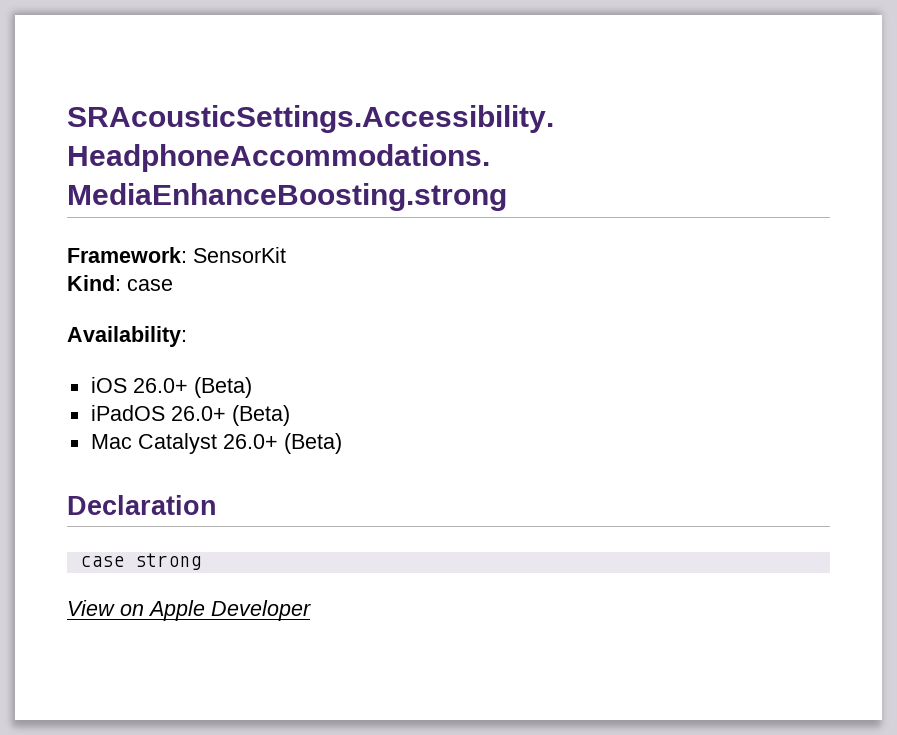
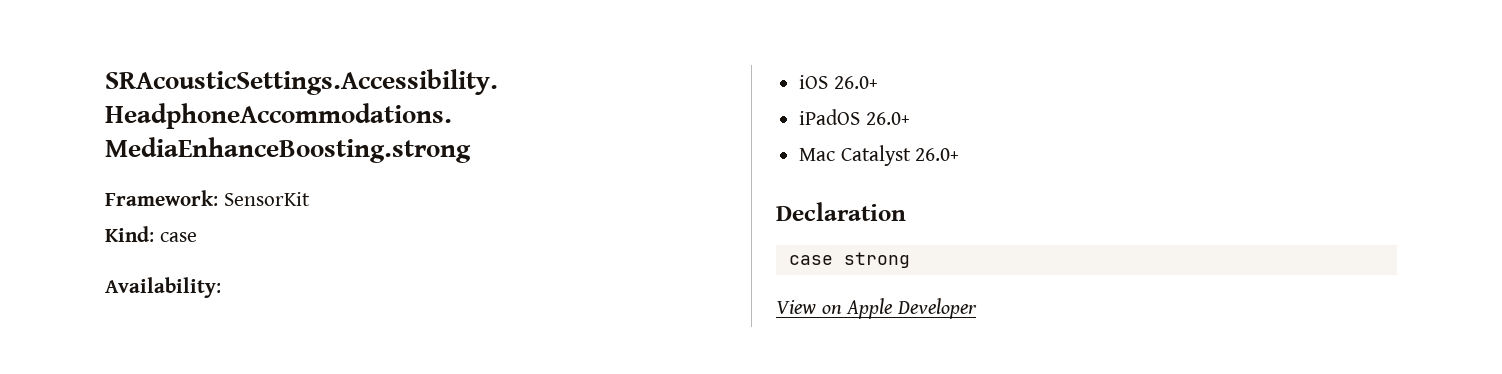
- iOS 26.0+ (Beta)
+ iOS 26.0+
- iPadOS 26.0+ (Beta)
+ iPadOS 26.0+
- Mac Catalyst 26.0+ (Beta)
+ Mac Catalyst 26.0+

